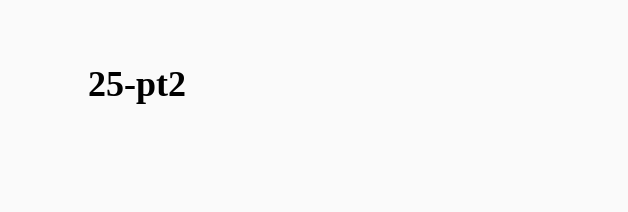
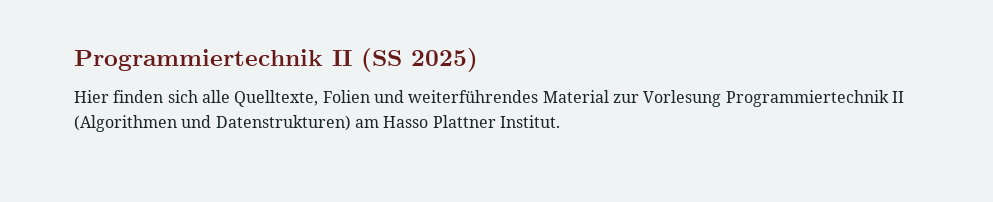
- 25-pt2
+ Programmiertechnik II (SS 2025)
+ Hier finden sich alle Quelltexte, Folien und weiterführendes Material zur Vorlesung Programmiertechnik II (Algorithmen und Datenstrukturen) am Hasso Plattner Institut.

